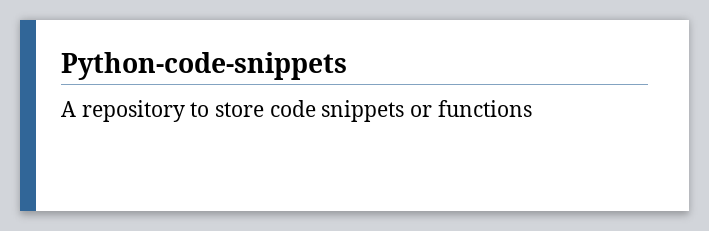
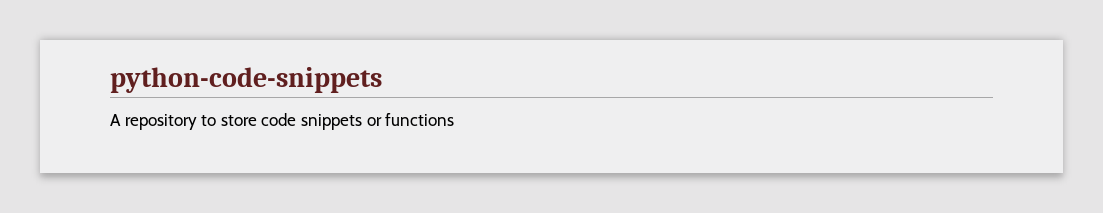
- Python-code-snippets
+ python-code-snippets

